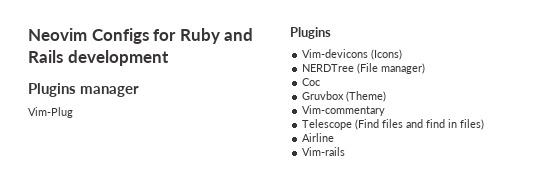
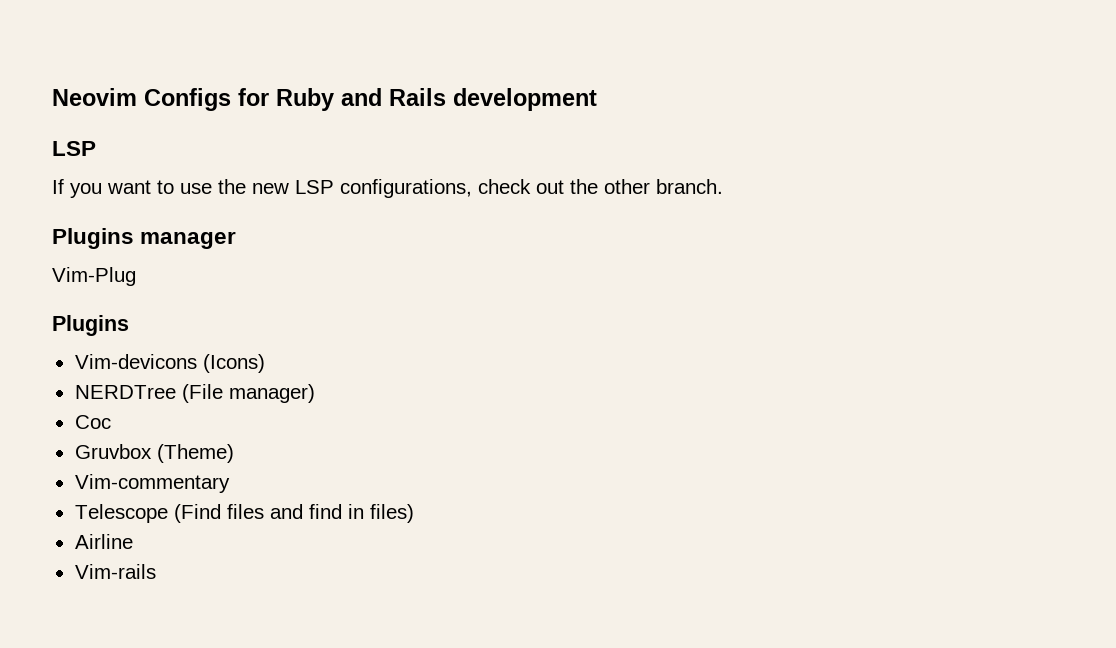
  Neovim Configs for Ruby and Rails development
+ LSP
+ If you want to use the new LSP configurations, check out the other branch.

